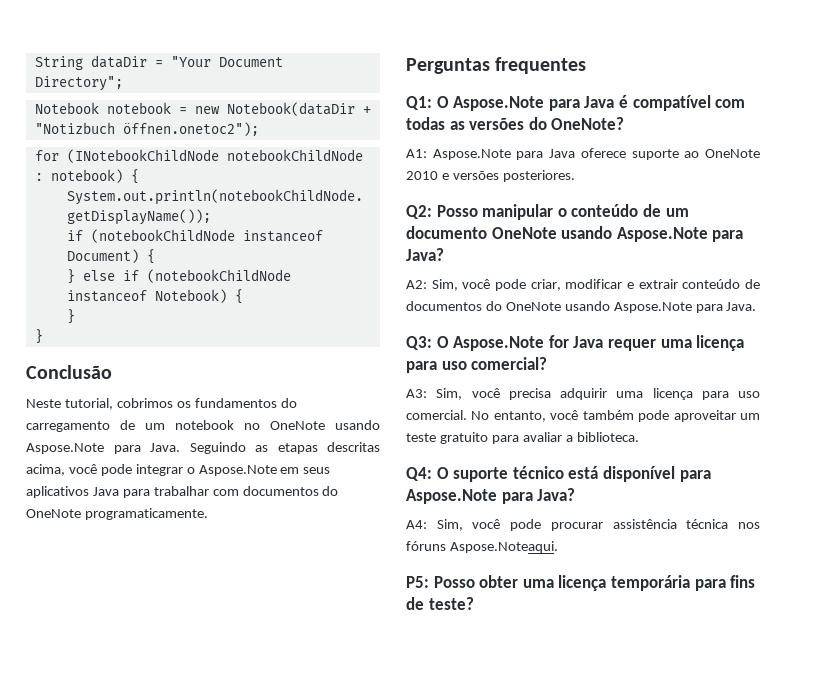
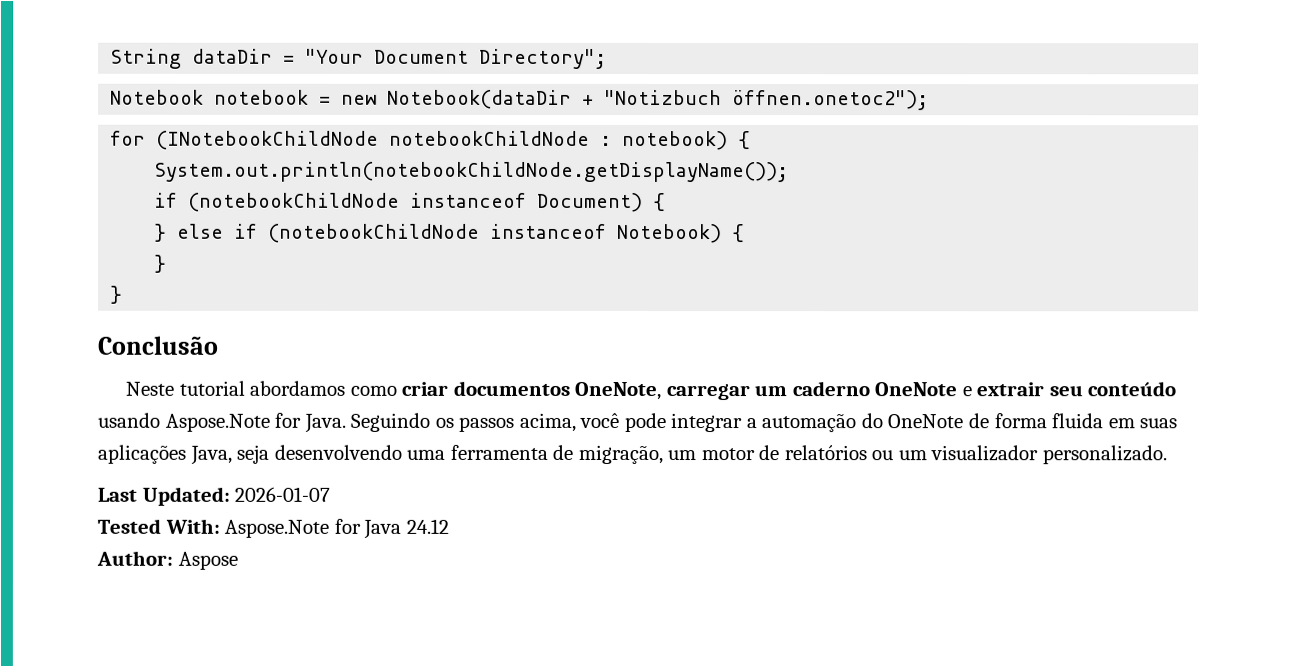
- Neste tutorial, cobrimos os fundamentos do carregamento de um notebook no OneNote usando Aspose.Note para Java.
+ Neste tutorial abordamos como criar documentos OneNote, carregar um caderno OneNote e extrair seu conteúdo usando Aspose.Note for Java.
- Seguindo as etapas descritas acima, você pode integrar o Aspose.Note em seus aplicativos Java para trabalhar com documentos do OneNote programaticamente.
- Perguntas frequentes
- Q1: O Aspose.Note para Java é compatível com todas as versões do OneNote?
- A1: Aspose.Note para Java oferece suporte ao OneNote 2010 e versões posteriores.
- Q2: Posso manipular o conteúdo de um documento OneNote usando Aspose.Note para Java?
- A2: Sim, você pode criar, modificar e extrair conteúdo de documentos do OneNote usando Aspose.Note para Java.
- Q3: O Aspose.Note for Java requer uma licença para uso comercial?
- A3: Sim, você precisa adquirir uma licença para uso comercial. No entanto, você também pode aproveitar um teste gratuito para avaliar a biblioteca.
- Q4: O suporte técnico está disponível para Aspose.Note para Java?
- A4: Sim, você pode procurar assistência técnica nos fóruns Aspose.Noteaqui.
- P5: Posso obter uma licença temporária para fins de teste?
+ Seguindo os passos acima, você pode integrar a automação do OneNote de forma fluida em suas aplicações Java, seja desenvolvendo uma ferramenta de migração, um motor de relatórios ou um visualizador personalizado.
+ Last Updated: 2026-01-07
+ Tested With: Aspose.Note for Java 24.12
+ Author: Aspose

